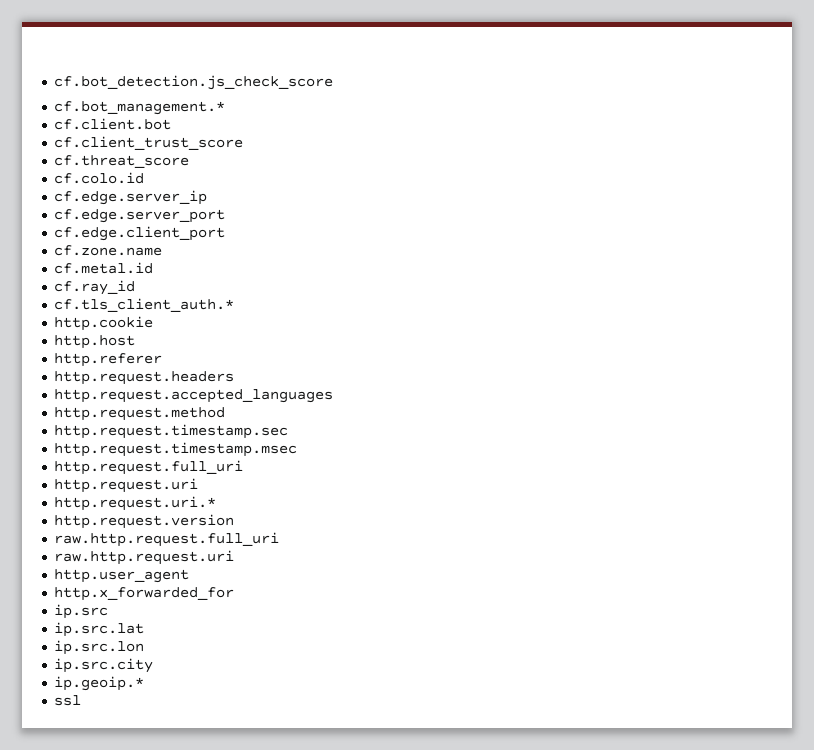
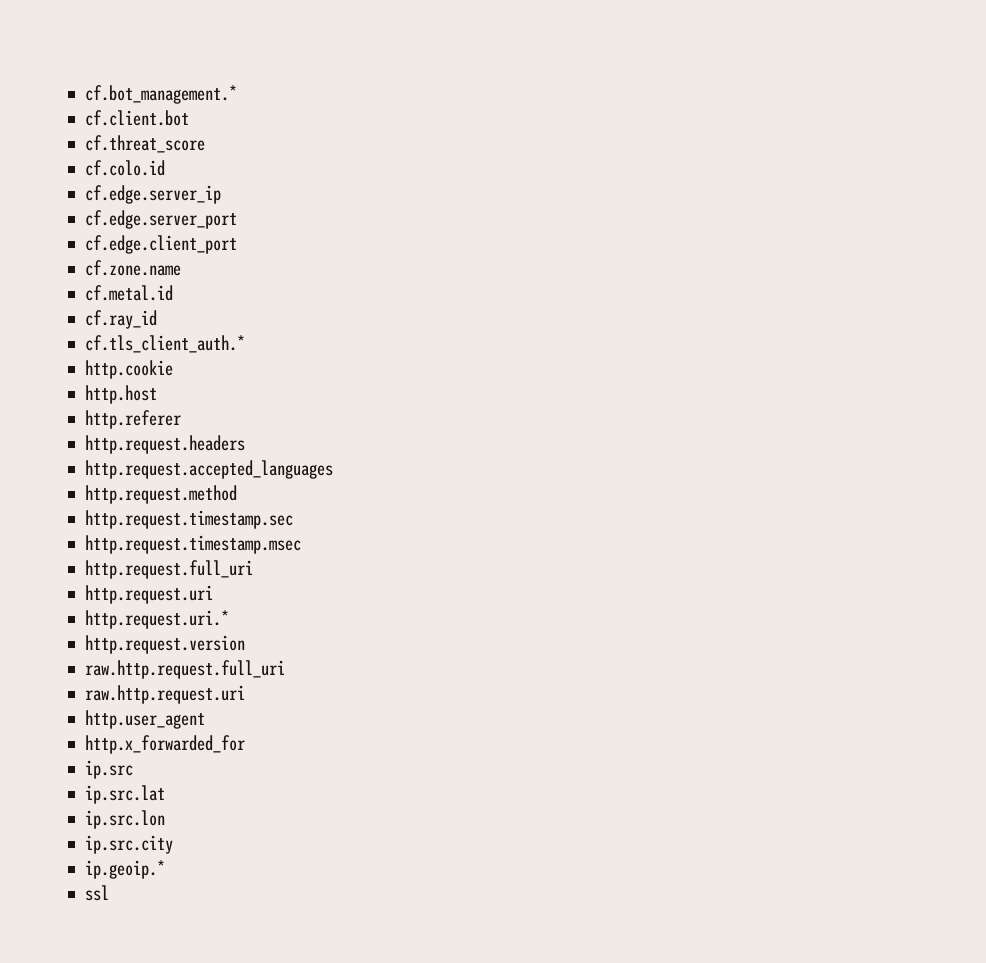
- cf.bot_detection.js_check_score
- cf.client_trust_score

